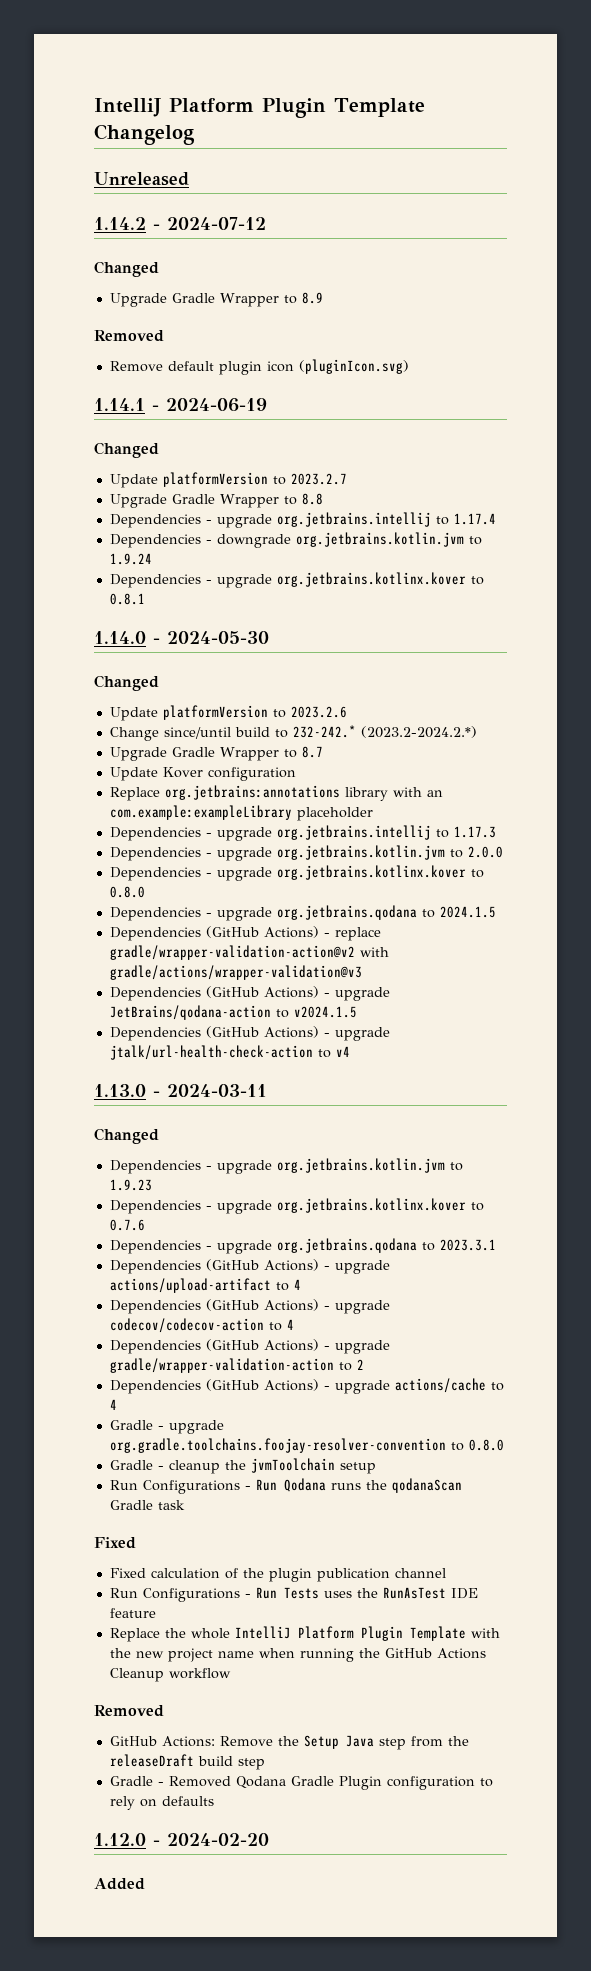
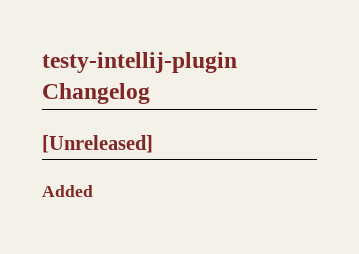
- IntelliJ Platform Plugin Template Changelog
- Unreleased
- 1.14.2 - 2024-07-12
- Changed
- Upgrade Gradle Wrapper to 8.9
- Removed
- Remove default plugin icon (pluginIcon.svg)
- 1.14.1 - 2024-06-19
- Changed
- Update platformVersion to 2023.2.7
- Upgrade Gradle Wrapper to 8.8
- Dependencies - upgrade org.jetbrains.intellij to 1.17.4
- Dependencies - downgrade org.jetbrains.kotlin.jvm to 1.9.24
- Dependencies - upgrade org.jetbrains.kotlinx.kover to 0.8.1
- 1.14.0 - 2024-05-30
- Changed
- Update platformVersion to 2023.2.6
- Change since/until build to 232-242.* (2023.2-2024.2.*)
- Upgrade Gradle Wrapper to 8.7
- Update Kover configuration
- Replace org.jetbrains:annotations library with an com.example:exampleLibrary placeholder
- Dependencies - upgrade org.jetbrains.intellij to 1.17.3
- Dependencies - upgrade org.jetbrains.kotlin.jvm to 2.0.0
- Dependencies - upgrade org.jetbrains.kotlinx.kover to 0.8.0
- Dependencies - upgrade org.jetbrains.qodana to 2024.1.5
- Dependencies (GitHub Actions) - replace gradle/wrapper-validation-action@v2 with gradle/actions/wrapper-validation@v3
- Dependencies (GitHub Actions) - upgrade JetBrains/qodana-action to v2024.1.5
- Dependencies (GitHub Actions) - upgrade jtalk/url-health-check-action to v4
- 1.13.0 - 2024-03-11
- Changed
- Dependencies - upgrade org.jetbrains.kotlin.jvm to 1.9.23
- Dependencies - upgrade org.jetbrains.kotlinx.kover to 0.7.6
- Dependencies - upgrade org.jetbrains.qodana to 2023.3.1
- Dependencies (GitHub Actions) - upgrade actions/upload-artifact to 4
- Dependencies (GitHub Actions) - upgrade codecov/codecov-action to 4
- Dependencies (GitHub Actions) - upgrade gradle/wrapper-validation-action to 2
- Dependencies (GitHub Actions) - upgrade actions/cache to 4
- Gradle - upgrade org.gradle.toolchains.foojay-resolver-convention to 0.8.0
- Gradle - cleanup the jvmToolchain setup
- Run Configurations - Run Qodana runs the qodanaScan Gradle task
- Fixed
- Fixed calculation of the plugin publication channel
- Run Configurations - Run Tests uses the RunAsTest IDE feature
- Replace the whole IntelliJ Platform Plugin Template with the new project name when running the GitHub Actions Cleanup workflow
- Removed
- GitHub Actions: Remove the Setup Java step from the releaseDraft build step
- Gradle - Removed Qodana Gradle Plugin configuration to rely on defaults
- 1.12.0 - 2024-02-20
+ testy-intellij-plugin Changelog
+ [Unreleased]

